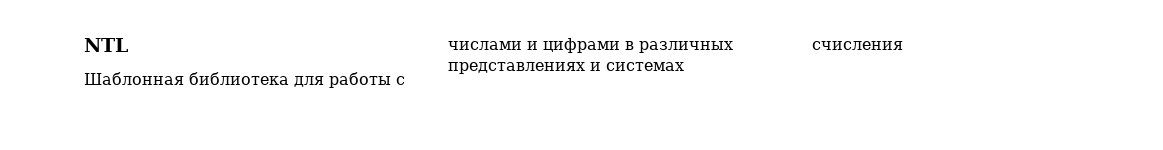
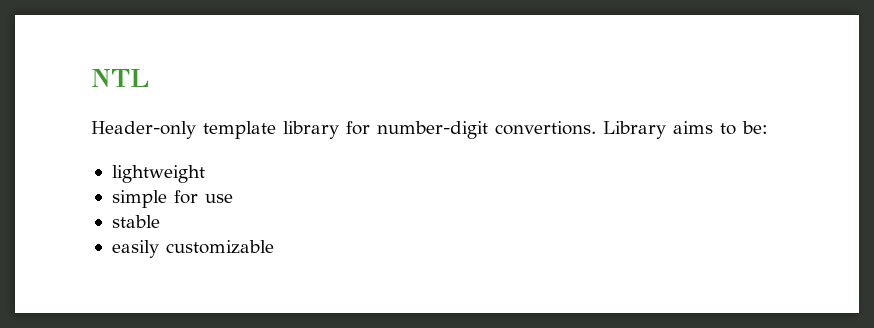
- Шаблонная библиотека для работы с числами и цифрами в различных представлениях и системах счисления
+ Header-only template library for number-digit convertions. Library aims to be:
+ lightweight
+ simple for use
+ stable
+ easily customizable

